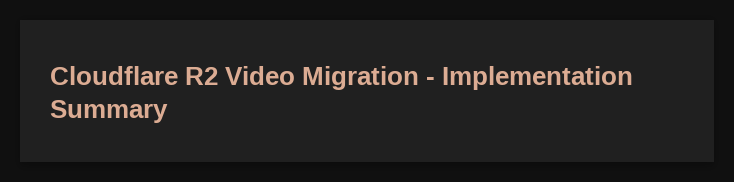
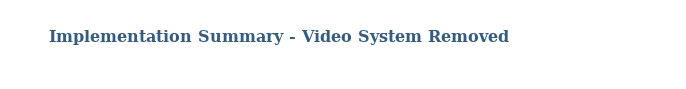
- Cloudflare R2 Video Migration - Implementation Summary
+ Implementation Summary - Video System Removed

